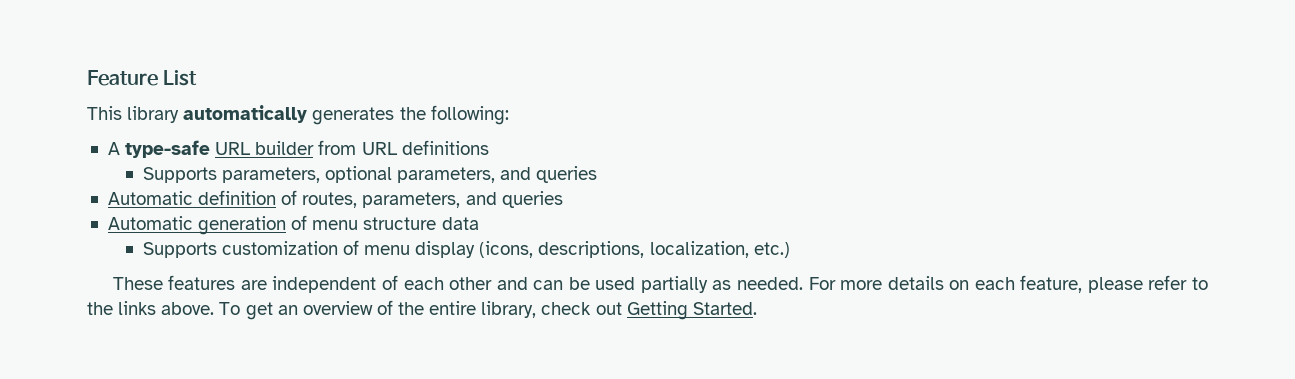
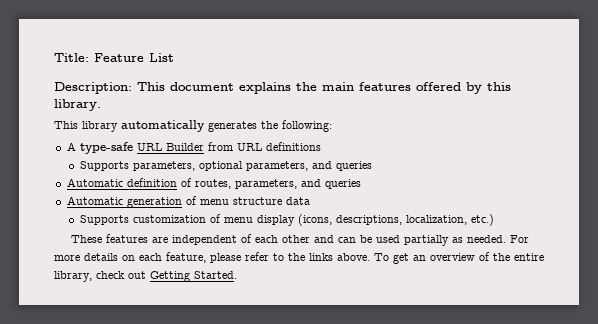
- Feature List
+ Title: Feature List
+ Description: This document explains the main features offered by this library.
- A type-safe URL builder from URL definitions
+ A type-safe URL Builder from URL definitions

